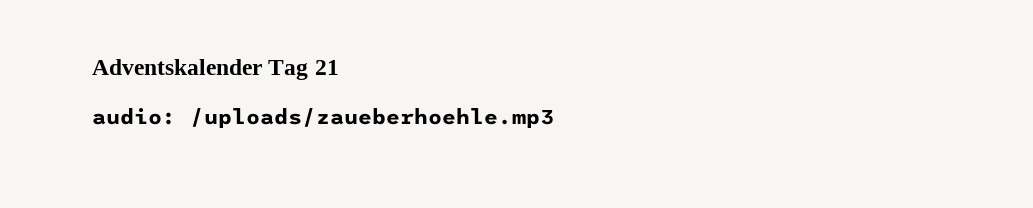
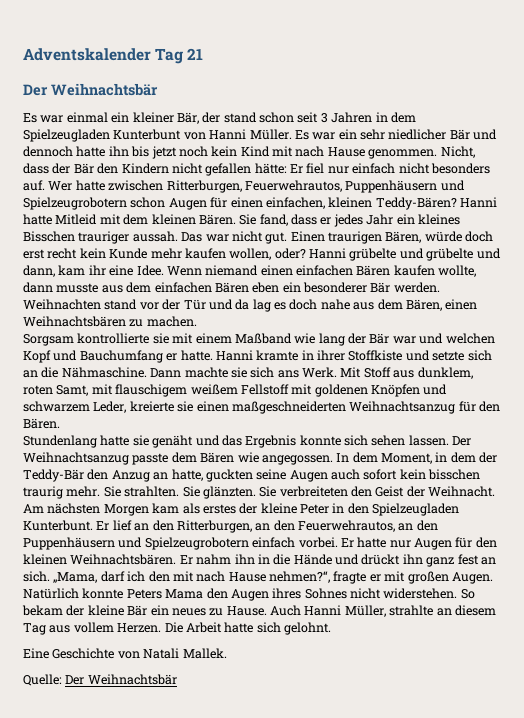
  Adventskalender Tag 21
- audio: /uploads/zaueberhoehle.mp3
+ Der Weihnachtsbär
+ Es war einmal ein kleiner Bär, der stand schon seit 3 Jahren in dem Spielzeugladen Kunterbunt von Hanni Müller. Es war ein sehr niedlicher Bär und dennoch hatte ihn bis jetzt noch kein Kind mit nach Hause genommen. Nicht, dass der Bär den Kindern nicht gefallen hätte: Er fiel nur einfach nicht besonders auf. Wer hatte zwischen Ritterburgen, Feuerwehrautos, Puppenhäusern und Spielzeugrobotern schon Augen für einen einfachen, kleinen Teddy-Bären? Hanni hatte Mitleid mit dem kleinen Bären. Sie fand, dass er jedes Jahr ein kleines Bisschen trauriger aussah. Das war nicht gut. Einen traurigen Bären, würde doch erst recht kein Kunde mehr kaufen wollen, oder? Hanni grübelte und grübelte und dann, kam ihr eine Idee. Wenn niemand einen einfachen Bären kaufen wollte, dann musste aus dem einfachen Bären eben ein besonderer Bär werden. Weihnachten stand vor der Tür und da lag es doch nahe aus dem Bären, einen Weihnachtsbären zu machen.
+ Sorgsam kontrollierte sie mit einem Maßband wie lang der Bär war und welchen Kopf und Bauchumfang er hatte. Hanni kramte in ihrer Stoffkiste und setzte sich an die Nähmaschine. Dann machte sie sich ans Werk. Mit Stoff aus dunklem, roten Samt, mit flauschigem weißem Fellstoff mit goldenen Knöpfen und schwarzem Leder, kreierte sie einen maßgeschneiderten Weihnachtsanzug für den Bären.
+ Stundenlang hatte sie genäht und das Ergebnis konnte sich sehen lassen. Der Weihnachtsanzug passte dem Bären wie angegossen. In dem Moment, in dem der Teddy-Bär den Anzug an hatte, guckten seine Augen auch sofort kein bisschen traurig mehr. Sie strahlten. Sie glänzten. Sie verbreiteten den Geist der Weihnacht. Am nächsten Morgen kam als erstes der kleine Peter in den Spielzeugladen Kunterbunt. Er lief an den Ritterburgen, an den Feuerwehrautos, an den Puppenhäusern und Spielzeugrobotern einfach vorbei. Er hatte nur Augen für den kleinen Weihnachtsbären. Er nahm ihn in die Hände und drückt ihn ganz fest an sich. „Mama, darf ich den mit nach Hause nehmen?“, fragte er mit großen Augen. Natürlich konnte Peters Mama den Augen ihres Sohnes nicht widerstehen. So bekam der kleine Bär ein neues zu Hause. Auch Hanni Müller, strahlte an diesem Tag aus vollem Herzen. Die Arbeit hatte sich gelohnt.
+ Eine Geschichte von Natali Mallek.
+ Quelle: Der Weihnachtsbär

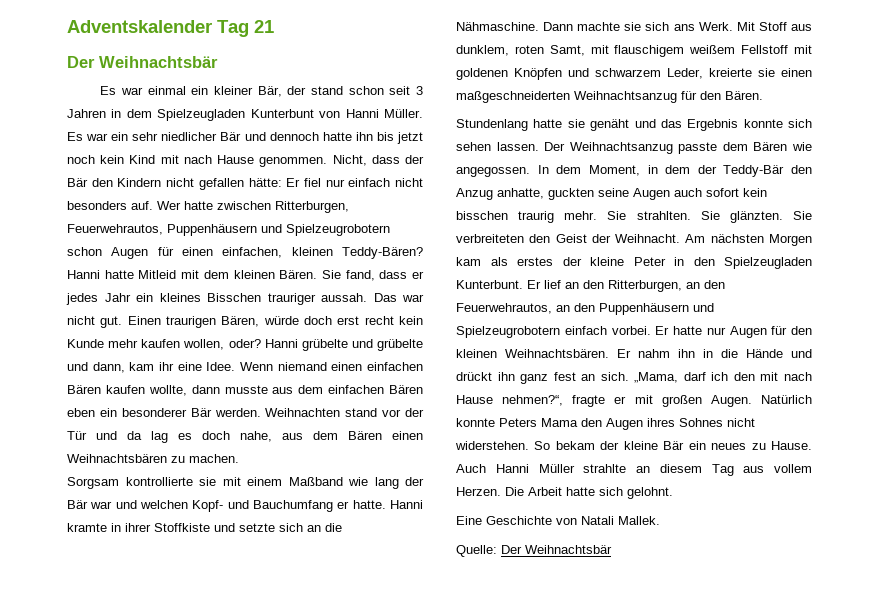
- Weihnachten stand vor der Tür und da lag es doch nahe aus dem Bären, einen Weihnachtsbären zu machen.
+ Weihnachten stand vor der Tür und da lag es doch nahe, aus dem Bären einen Weihnachtsbären zu machen.
- Sorgsam kontrollierte sie mit einem Maßband wie lang der Bär war und welchen Kopf und Bauchumfang er hatte.
+ Sorgsam kontrollierte sie mit einem Maßband wie lang der Bär war und welchen Kopf- und Bauchumfang er hatte.
- In dem Moment, in dem der Teddy-Bär den Anzug an hatte, guckten seine Augen auch sofort kein bisschen traurig mehr.
+ In dem Moment, in dem der Teddy-Bär den Anzug anhatte, guckten seine Augen auch sofort kein bisschen traurig mehr.
- Auch Hanni Müller, strahlte an diesem Tag aus vollem Herzen.
+ Auch Hanni Müller strahlte an diesem Tag aus vollem Herzen.

